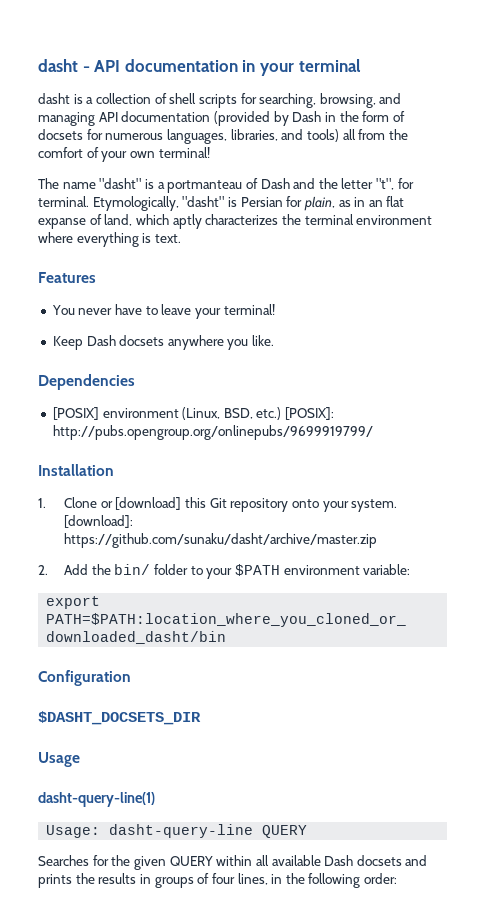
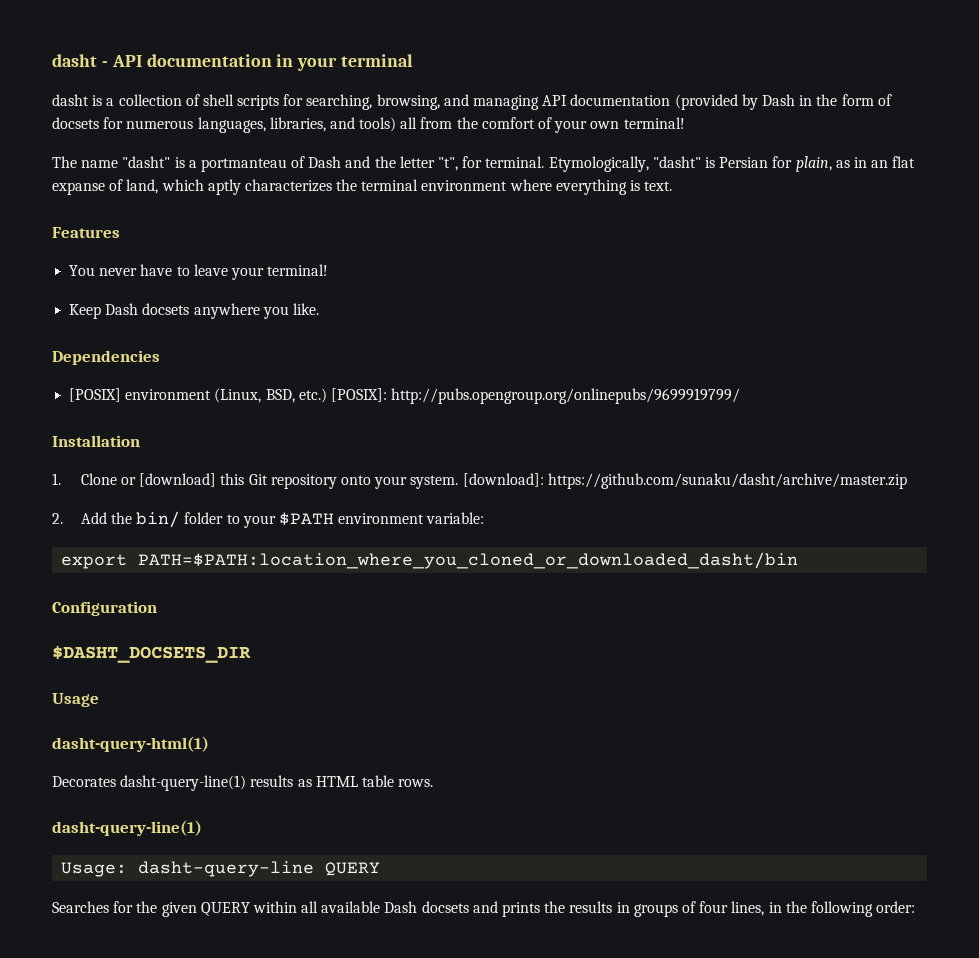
+ dasht-query-html(1)
+ Decorates dasht-query-line(1) results as HTML table rows.

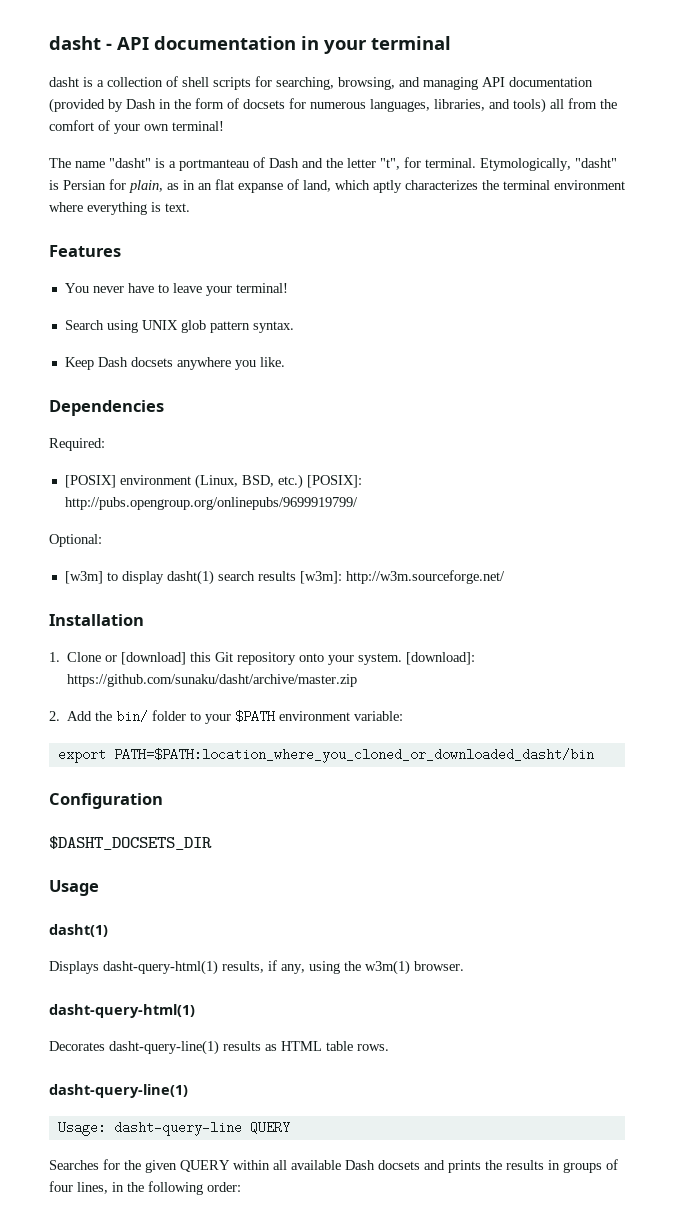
+ Search using UNIX glob pattern syntax.
+ Required:
+ Optional:
+ [w3m] to display dasht(1) search results [w3m]: http://w3m.sourceforge.net/
  Usage
+ dasht(1)
+ Displays dasht-query-html(1) results, if any, using the w3m(1) browser.

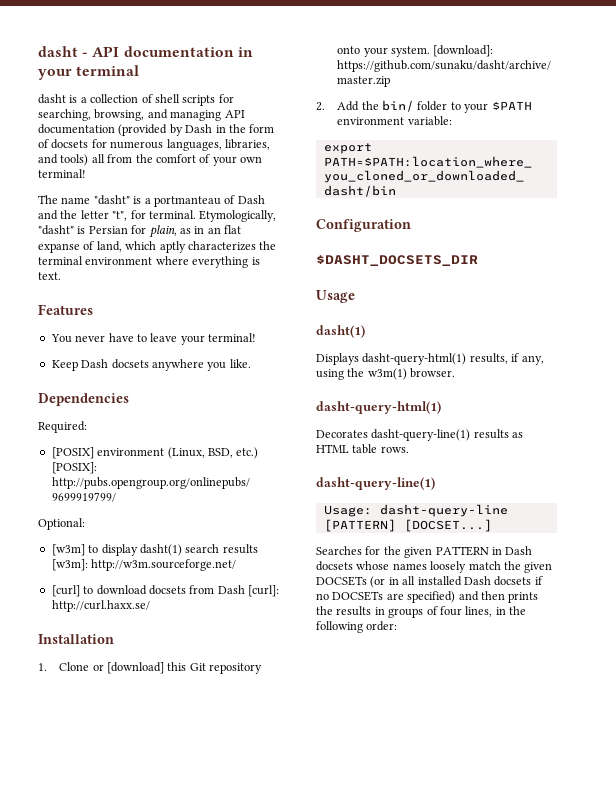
- Search using UNIX glob pattern syntax.
+ [curl] to download docsets from Dash [curl]: http://curl.haxx.se/
- Usage: dasht-query-line QUERY
+ Usage: dasht-query-line [PATTERN] [DOCSET...]
- Searches for the given QUERY within all available Dash docsets and prints the results in groups of four lines, in the following order:
+ Searches for the given PATTERN in Dash docsets whose names loosely match the given DOCSETs (or in all installed Dash docsets if no DOCSETs are specified) and then prints the results in groups of four lines, in the following order:

